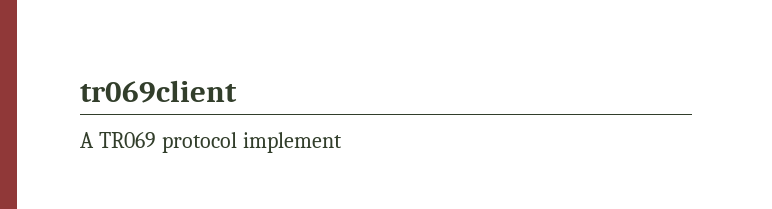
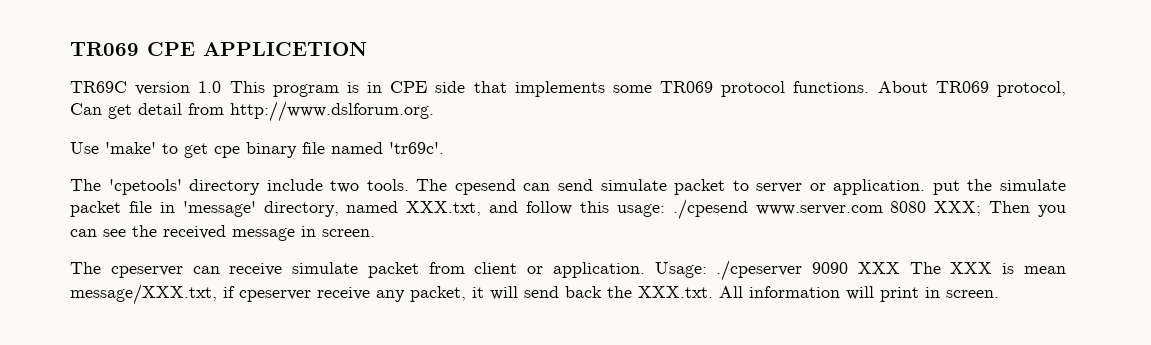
- tr069client
- A TR069 protocol implement
+ TR069 CPE APPLICETION
+ TR69C version 1.0 This program is in CPE side that implements some TR069 protocol functions. About TR069 protocol, Can get detail from http://www.dslforum.org.
+ Use 'make' to get cpe binary file named 'tr69c'.
+ The 'cpetools' directory include two tools. The cpesend can send simulate packet to server or application. put the simulate packet file in 'message' directory, named XXX.txt, and follow this usage: ./cpesend www.server.com 8080 XXX; Then you can see the received message in screen.
+ The cpeserver can receive simulate packet from client or application. Usage: ./cpeserver 9090 XXX The XXX is mean message/XXX.txt, if cpeserver receive any packet, it will send back the XXX.txt. All information will print in screen.

